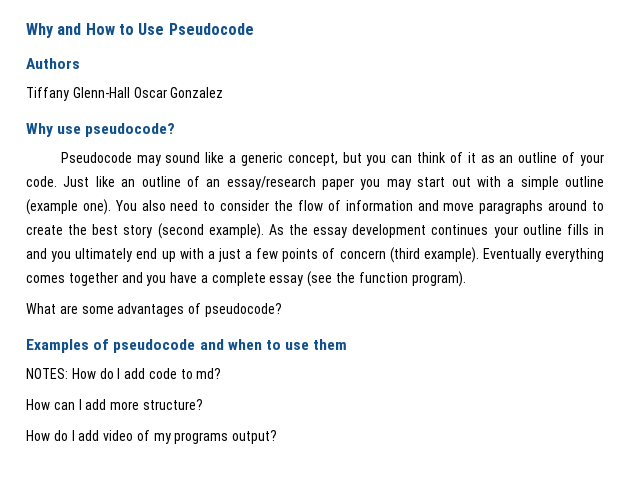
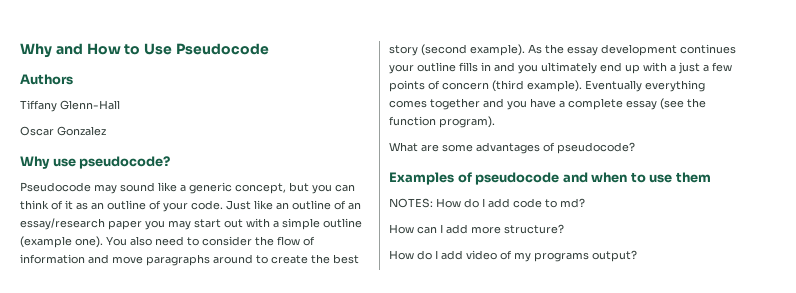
- Tiffany Glenn-Hall Oscar Gonzalez
+ Tiffany Glenn-Hall
+ Oscar Gonzalez

